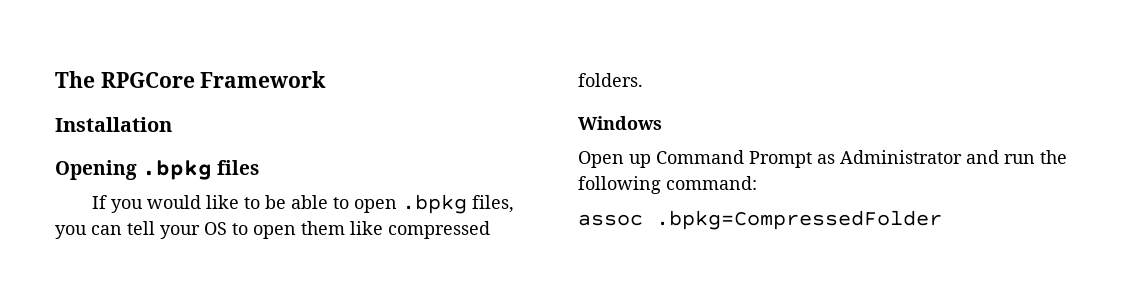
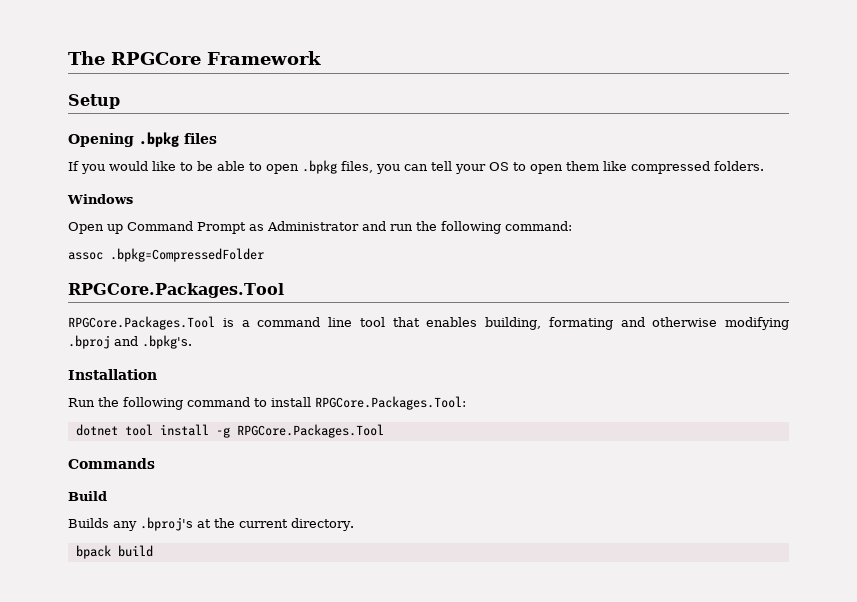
- Installation
+ Setup
  assoc .bpkg=CompressedFolder
+ RPGCore.Packages.Tool
+ RPGCore.Packages.Tool is a command line tool that enables building, formating and otherwise modifying .bproj and .bpkg's.
+ Installation
+ Run the following command to install RPGCore.Packages.Tool:
+ dotnet tool install -g RPGCore.Packages.Tool
+ Commands
+ Build
+ Builds any .bproj's at the current directory.
+ bpack build

